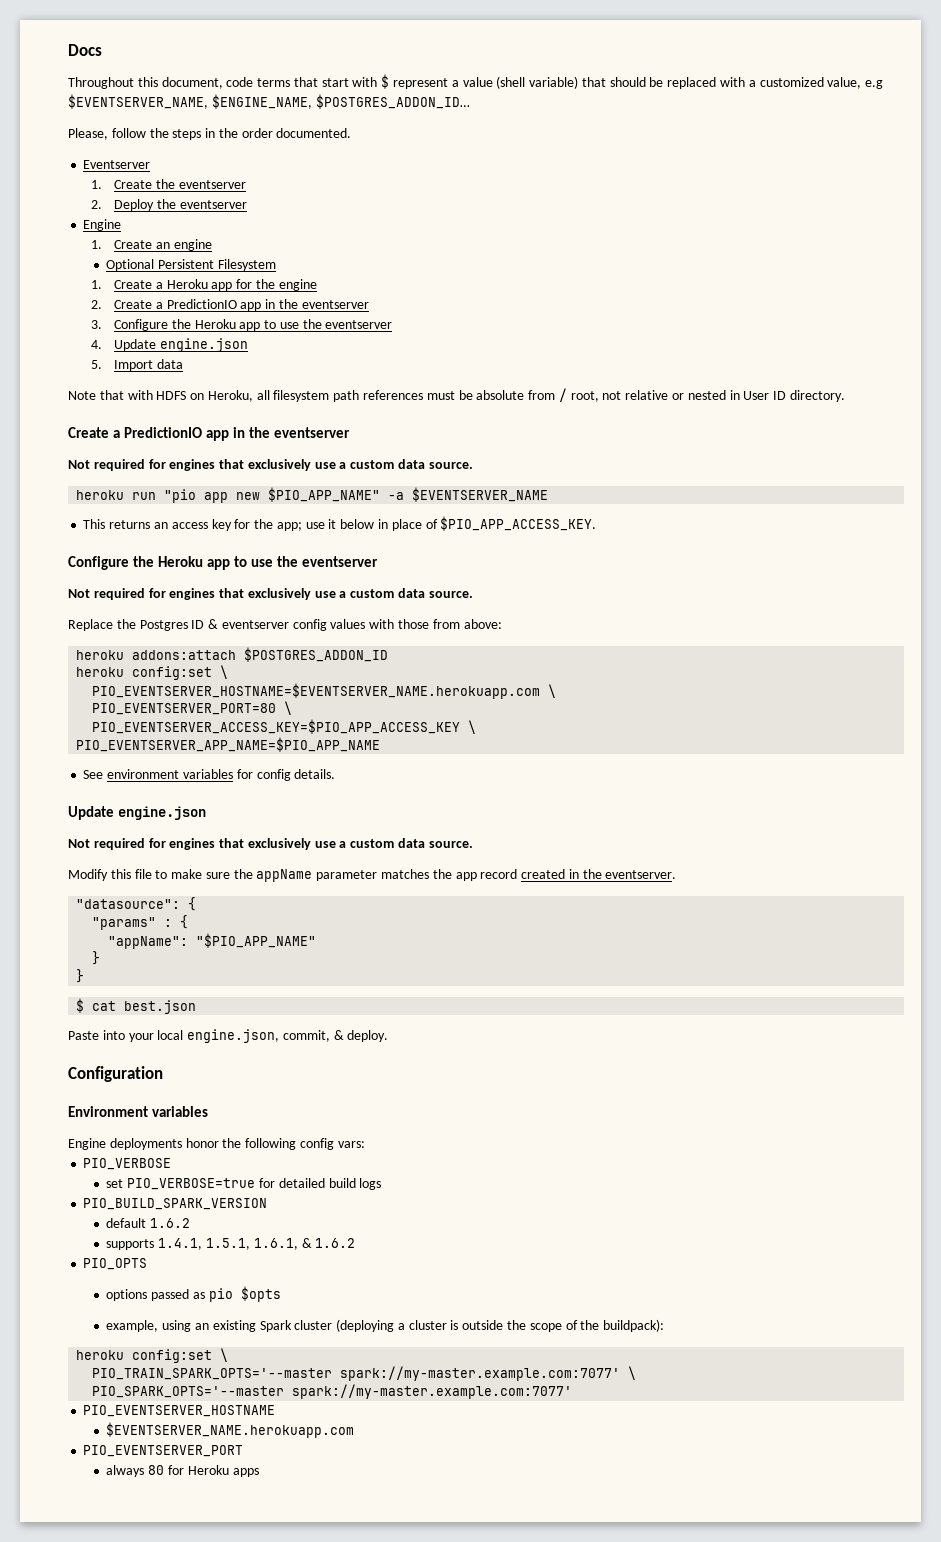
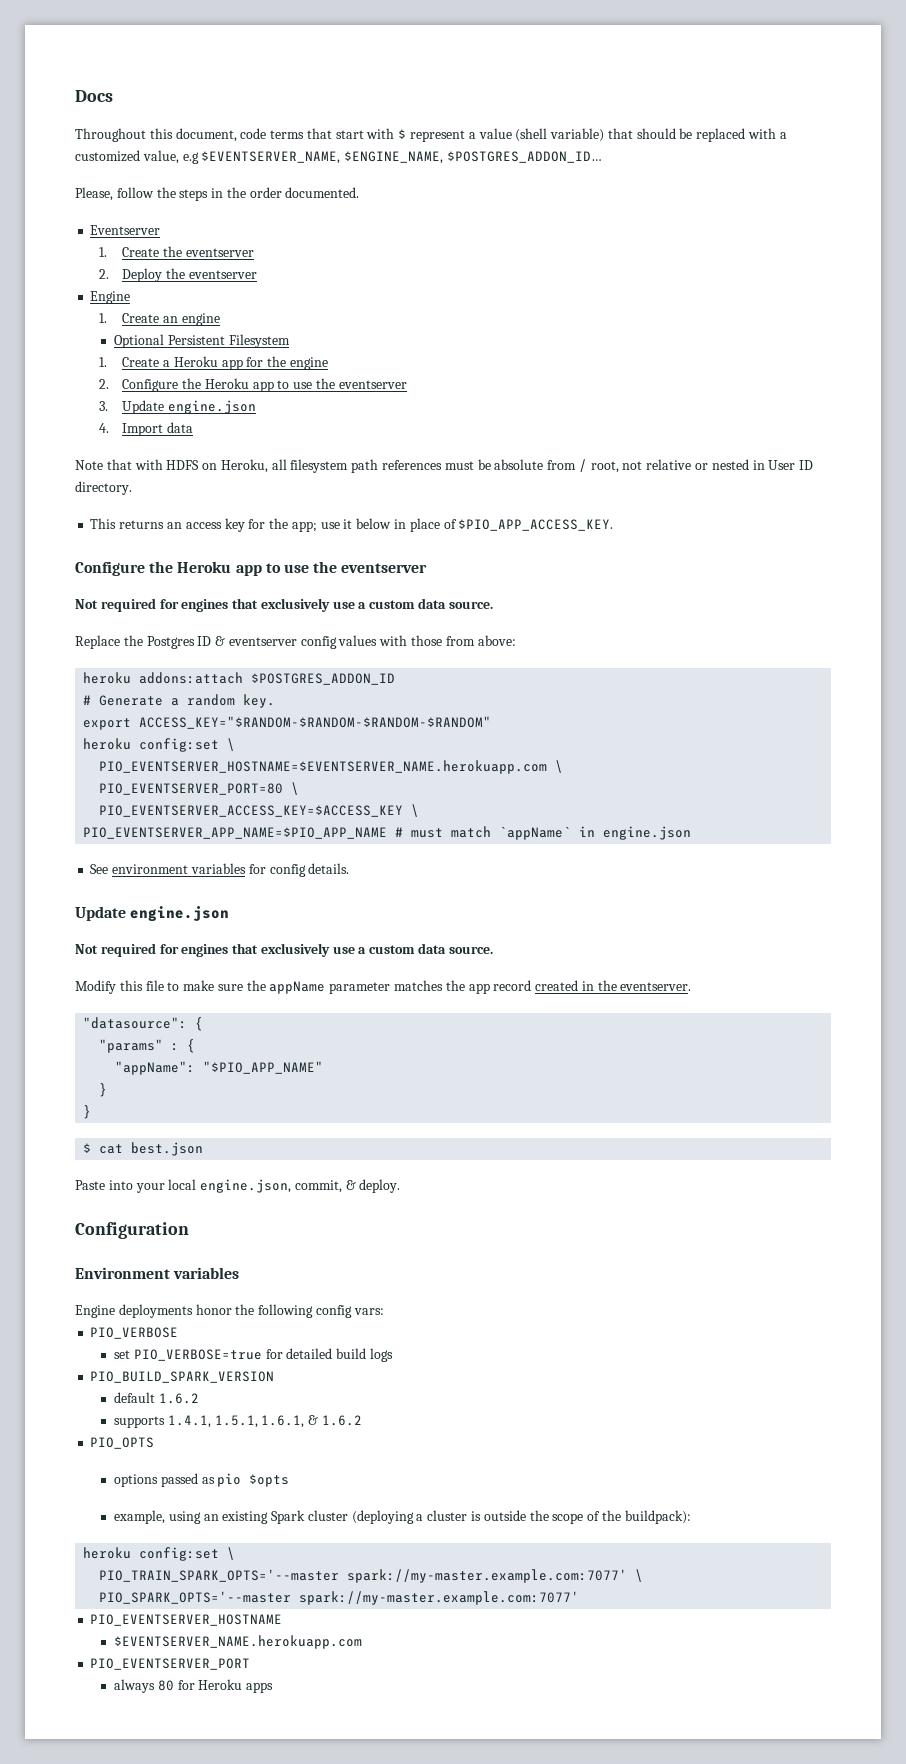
- 2. Create a PredictionIO app in the eventserver
- 3. Configure the Heroku app to use the eventserver
- 4. Update engine.json
- 5. Import data
+ 2. Configure the Heroku app to use the eventserver
+ 3. Update engine.json
+ 4. Import data
  Note that with HDFS on Heroku, all filesystem path references must be absolute from / root, not relative or nested in User ID directory.
- Create a PredictionIO app in the eventserver
- Not required for engines that exclusively use a custom data source.
- heroku run "pio app new $PIO_APP_NAME" -a $EVENTSERVER_NAME
+ # Generate a random key.
+ export ACCESS_KEY="$RANDOM-$RANDOM-$RANDOM-$RANDOM"
- PIO_EVENTSERVER_ACCESS_KEY=$PIO_APP_ACCESS_KEY \
+ PIO_EVENTSERVER_ACCESS_KEY=$ACCESS_KEY \
- PIO_EVENTSERVER_APP_NAME=$PIO_APP_NAME
+ PIO_EVENTSERVER_APP_NAME=$PIO_APP_NAME # must match `appName` in engine.json

